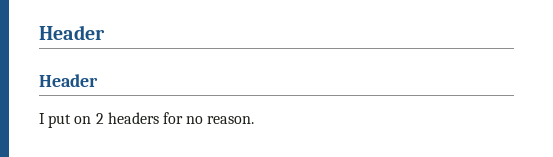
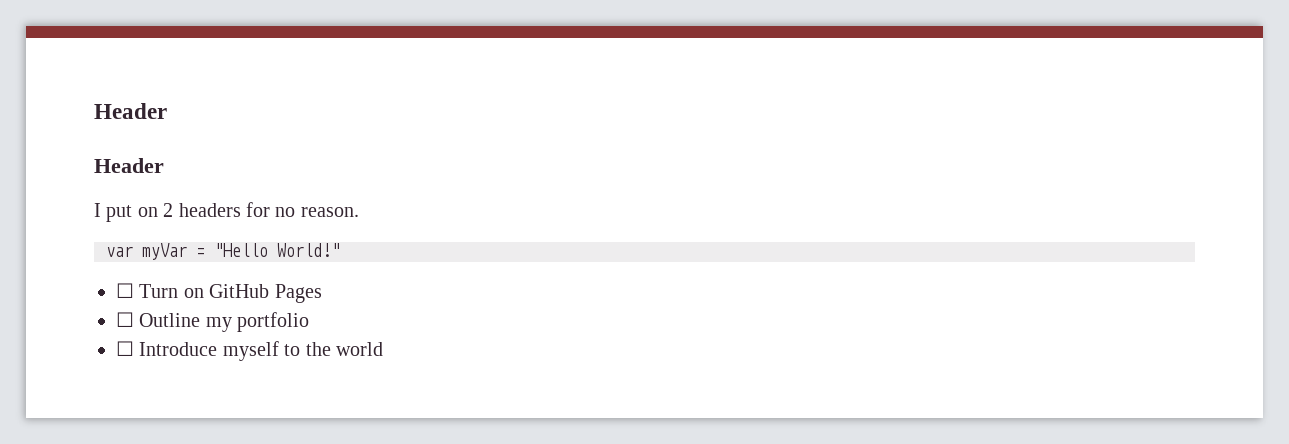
+ var myVar = "Hello World!"
+ ☐ Turn on GitHub Pages
+ ☐ Outline my portfolio
+ ☐ Introduce myself to the world

